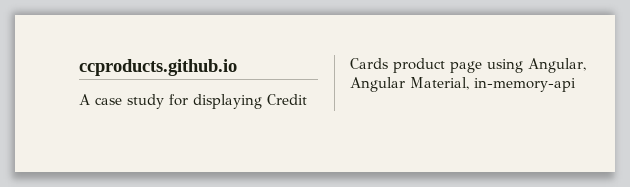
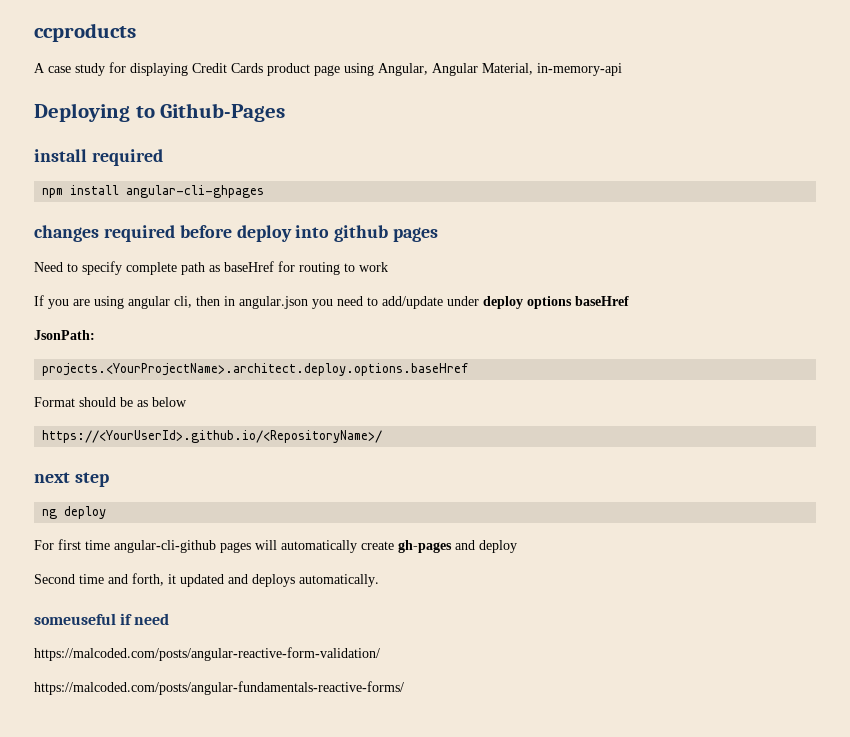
- ccproducts.github.io
+ ccproducts
+ Deploying to Github-Pages
+ install required
+ npm install angular-cli-ghpages
+ changes required before deploy into github pages
+ Need to specify complete path as baseHref for routing to work
+ If you are using angular cli, then in angular.json you need to add/update under deploy options baseHref
+ JsonPath:
+ projects.<YourProjectName>.architect.deploy.options.baseHref
+ Format should be as below
+ https://<YourUserId>.github.io/<RepositoryName>/
+ next step
+ ng deploy
+ For first time angular-cli-github pages will automatically create gh-pages and deploy
+ Second time and forth, it updated and deploys automatically.
+ someuseful if need
+ https://malcoded.com/posts/angular-reactive-form-validation/
+ https://malcoded.com/posts/angular-fundamentals-reactive-forms/

